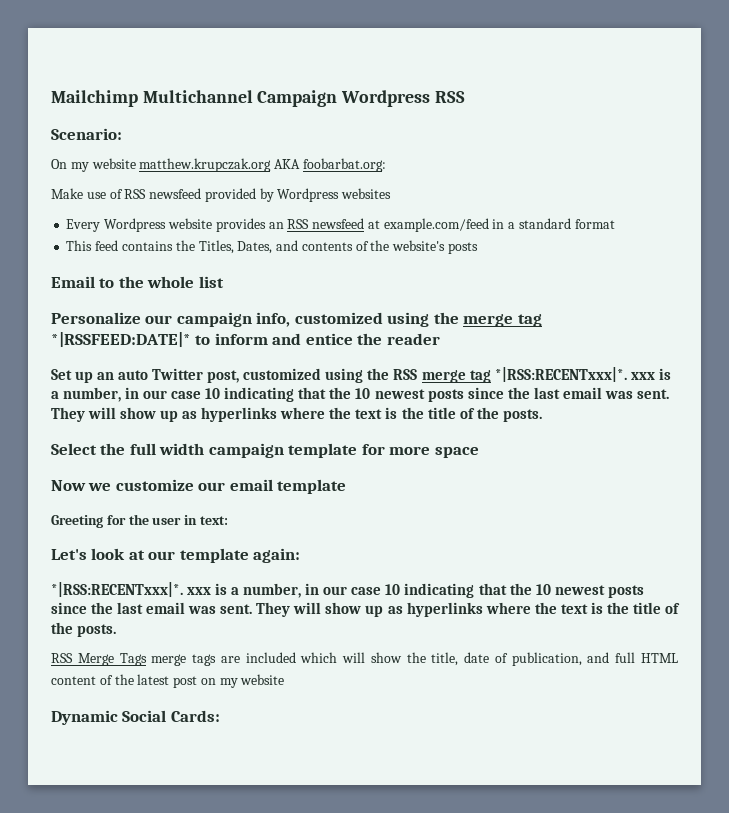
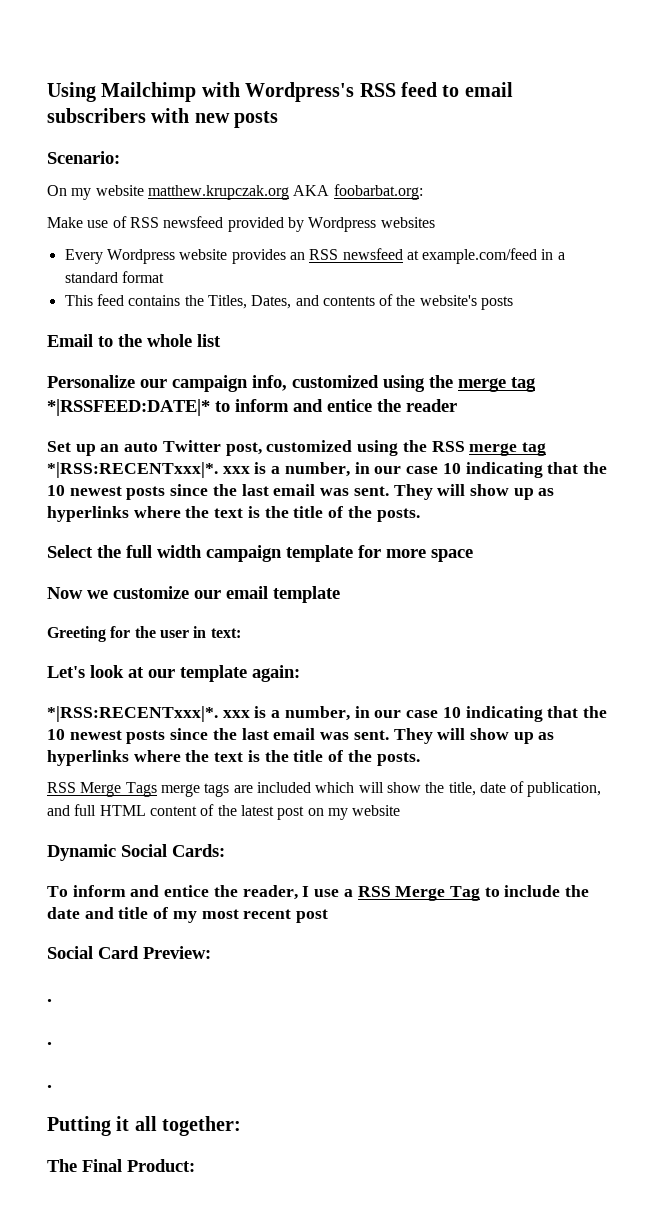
- Mailchimp Multichannel Campaign Wordpress RSS
+ Using Mailchimp with Wordpress's RSS feed to email subscribers with new posts
+ To inform and entice the reader, I use a RSS Merge Tag to include the date and title of my most recent post
+ Social Card Preview:
+ .
+ .
+ .
+ Putting it all together:
+ The Final Product:

